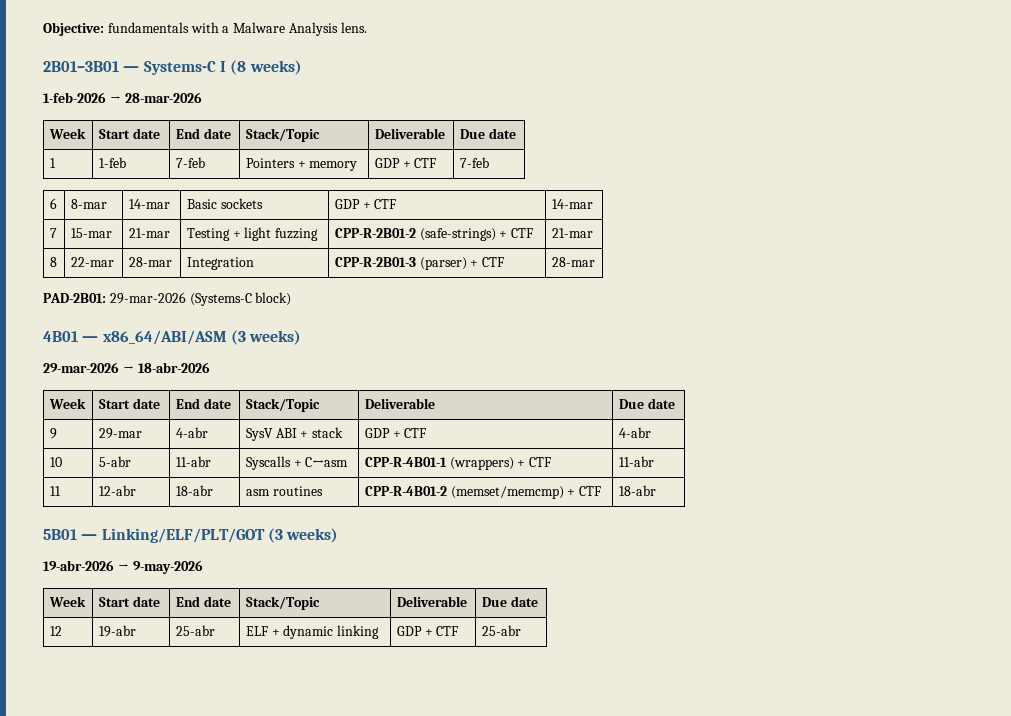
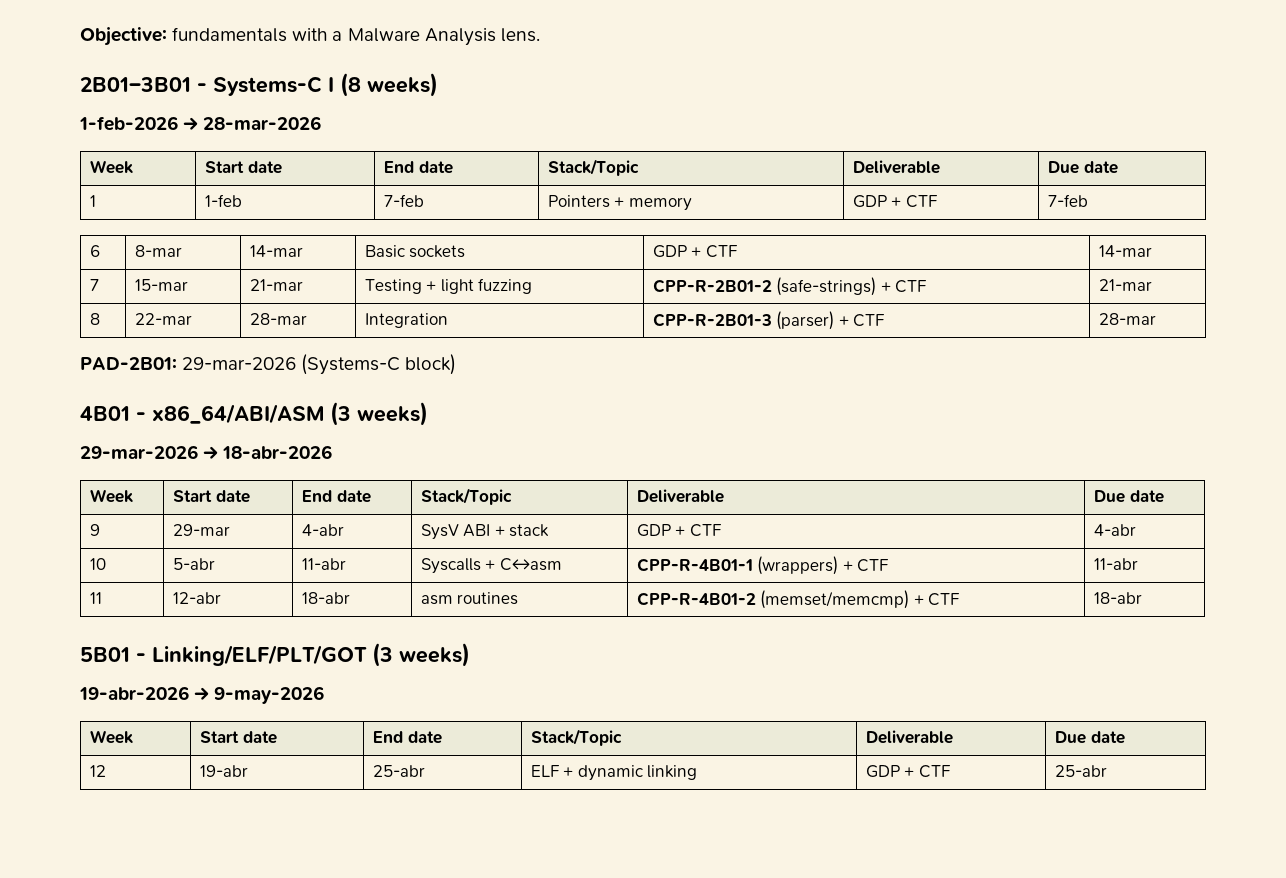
- 2B01–3B01 — Systems-C I (8 weeks)
+ 2B01–3B01 - Systems-C I (8 weeks)
- 4B01 — x86_64/ABI/ASM (3 weeks)
+ 4B01 - x86_64/ABI/ASM (3 weeks)
- 5B01 — Linking/ELF/PLT/GOT (3 weeks)
+ 5B01 - Linking/ELF/PLT/GOT (3 weeks)

